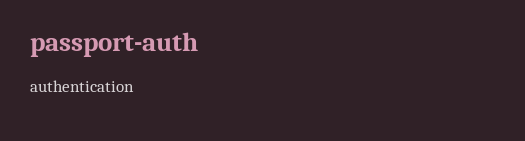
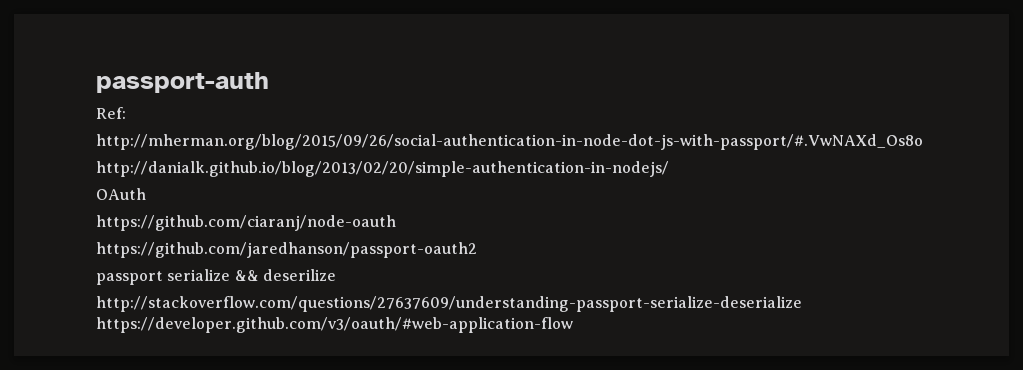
- authentication
+ Ref:
+ http://mherman.org/blog/2015/09/26/social-authentication-in-node-dot-js-with-passport/#.VwNAXd_Os8o
+ http://danialk.github.io/blog/2013/02/20/simple-authentication-in-nodejs/
+ OAuth
+ https://github.com/ciaranj/node-oauth
+ https://github.com/jaredhanson/passport-oauth2
+ passport serialize && deserilize
+ http://stackoverflow.com/questions/27637609/understanding-passport-serialize-deserialize https://developer.github.com/v3/oauth/#web-application-flow

